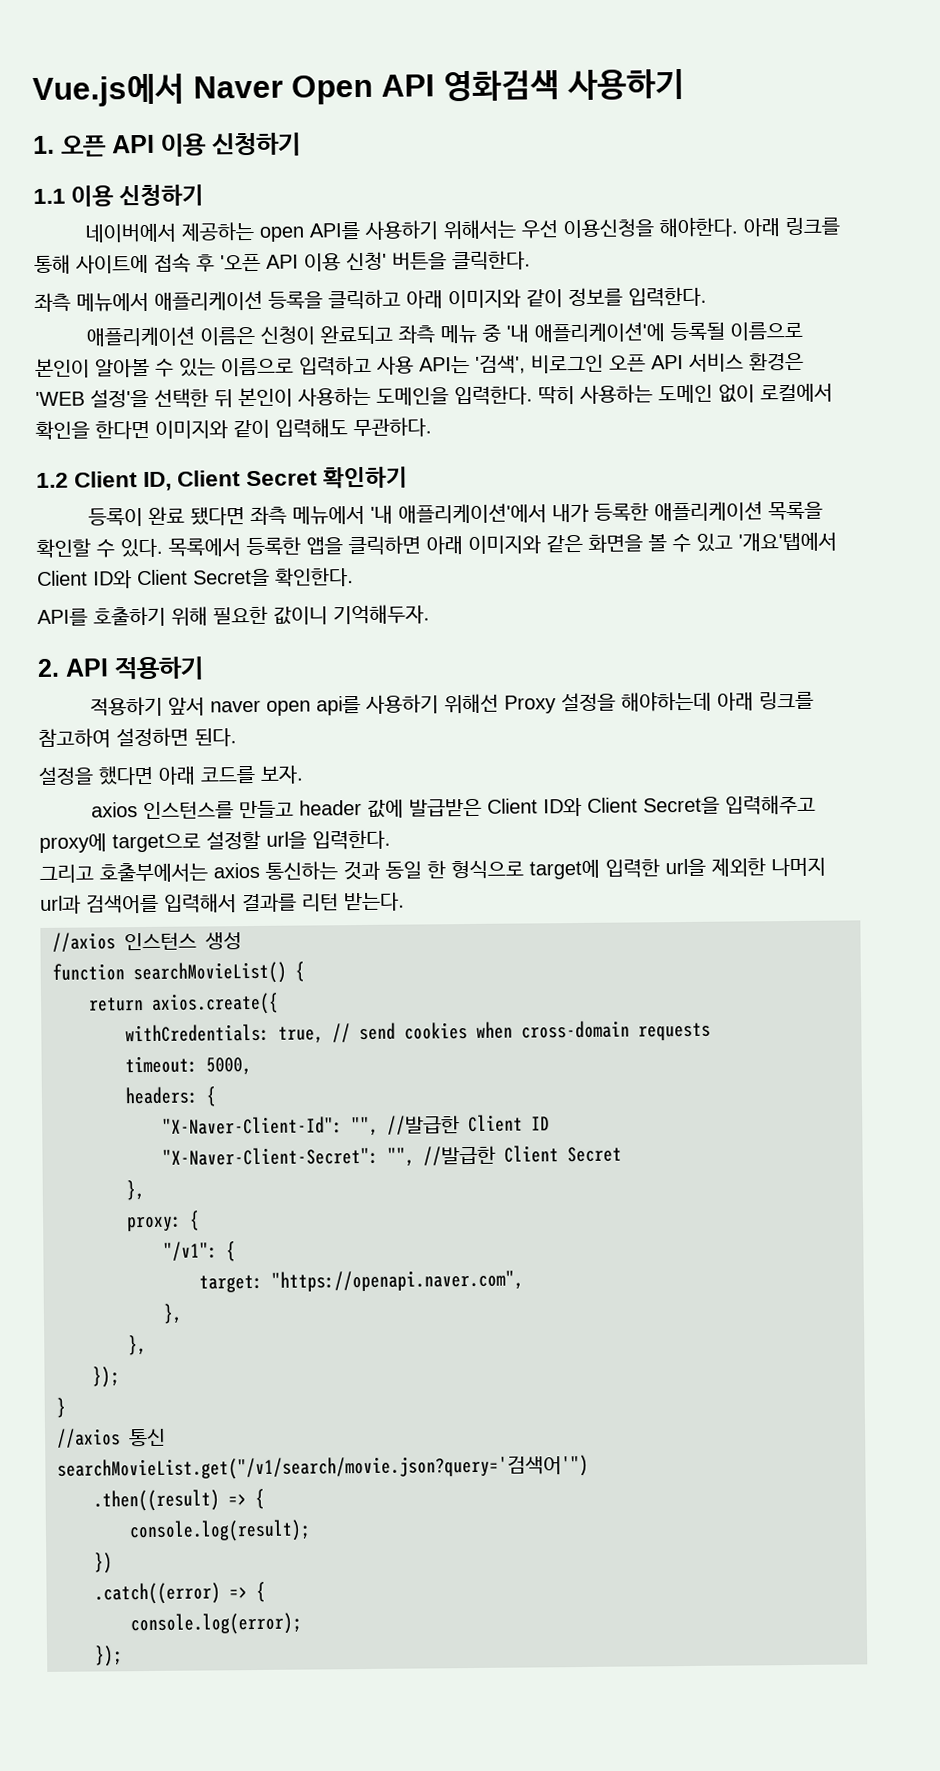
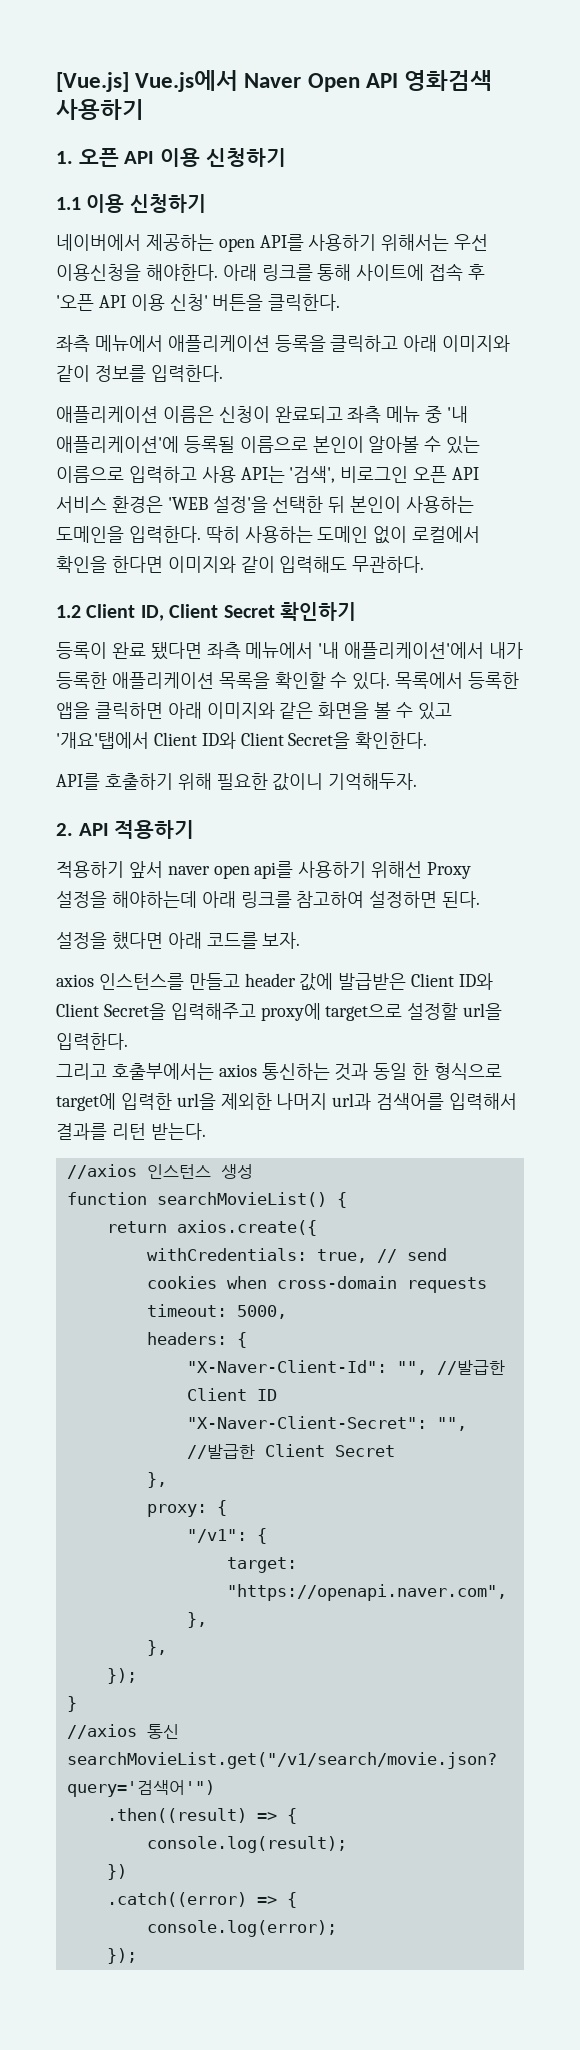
- Vue.js에서 Naver Open API 영화검색 사용하기
+ [Vue.js] Vue.js에서 Naver Open API 영화검색 사용하기

